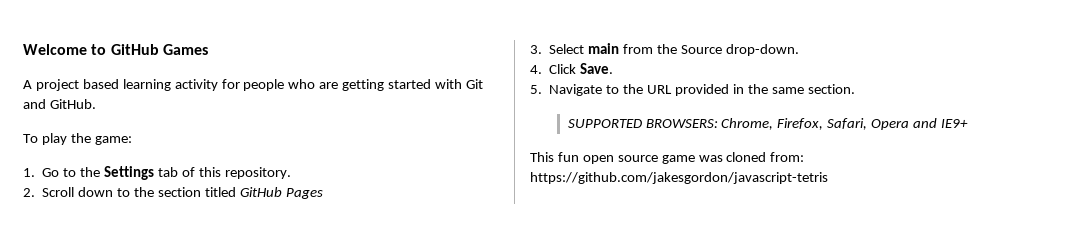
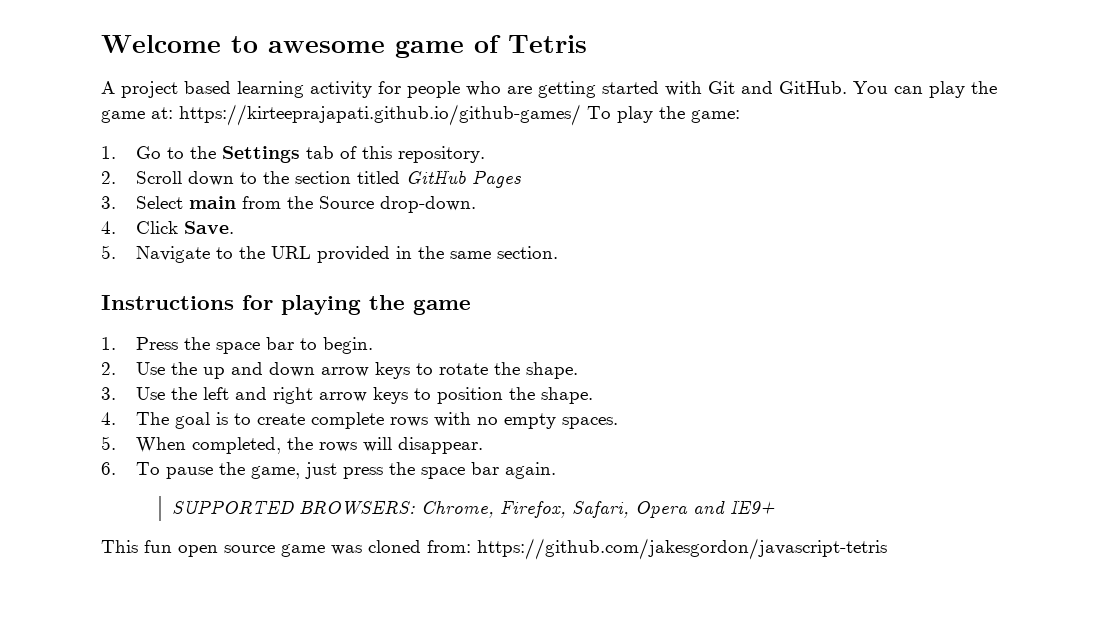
- Welcome to GitHub Games
+ Welcome to awesome game of Tetris
- A project based learning activity for people who are getting started with Git and GitHub.
- To play the game:
+ A project based learning activity for people who are getting started with Git and GitHub. You can play the game at: https://kirteeprajapati.github.io/github-games/ To play the game:
+ Instructions for playing the game
+ 1. Press the space bar to begin.
+ 2. Use the up and down arrow keys to rotate the shape.
+ 3. Use the left and right arrow keys to position the shape.
+ 4. The goal is to create complete rows with no empty spaces.
+ 5. When completed, the rows will disappear.
+ 6. To pause the game, just press the space bar again.

